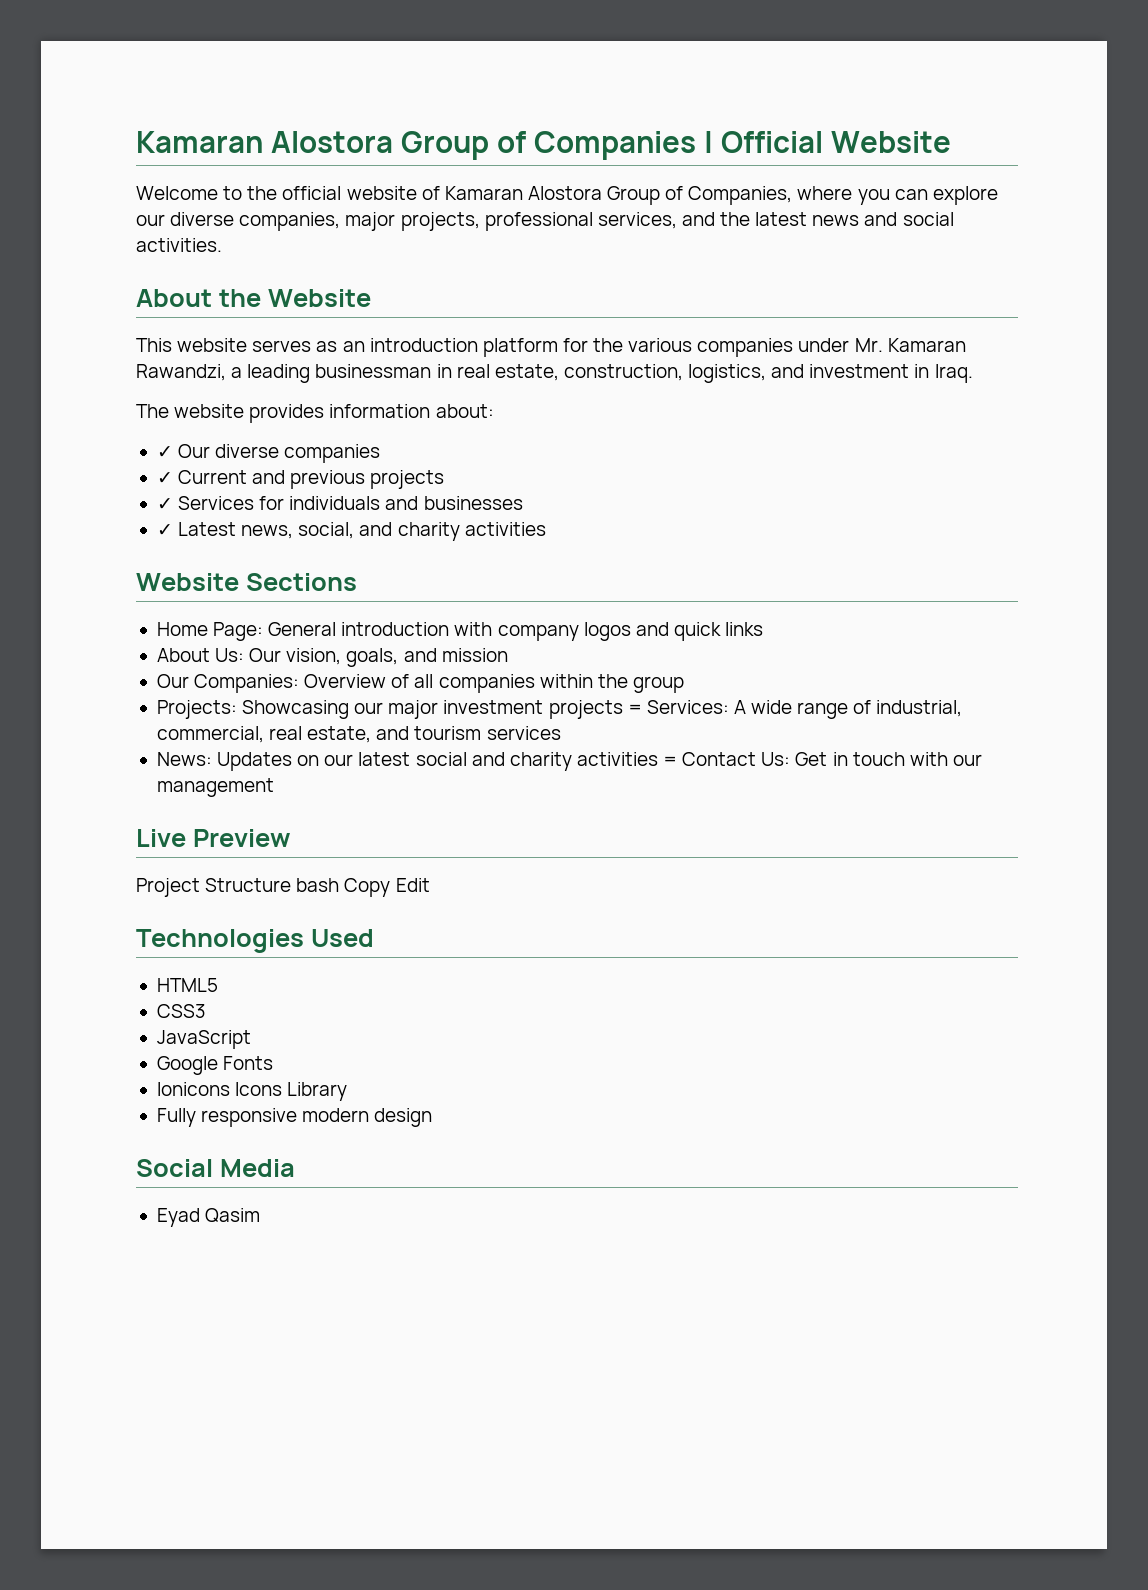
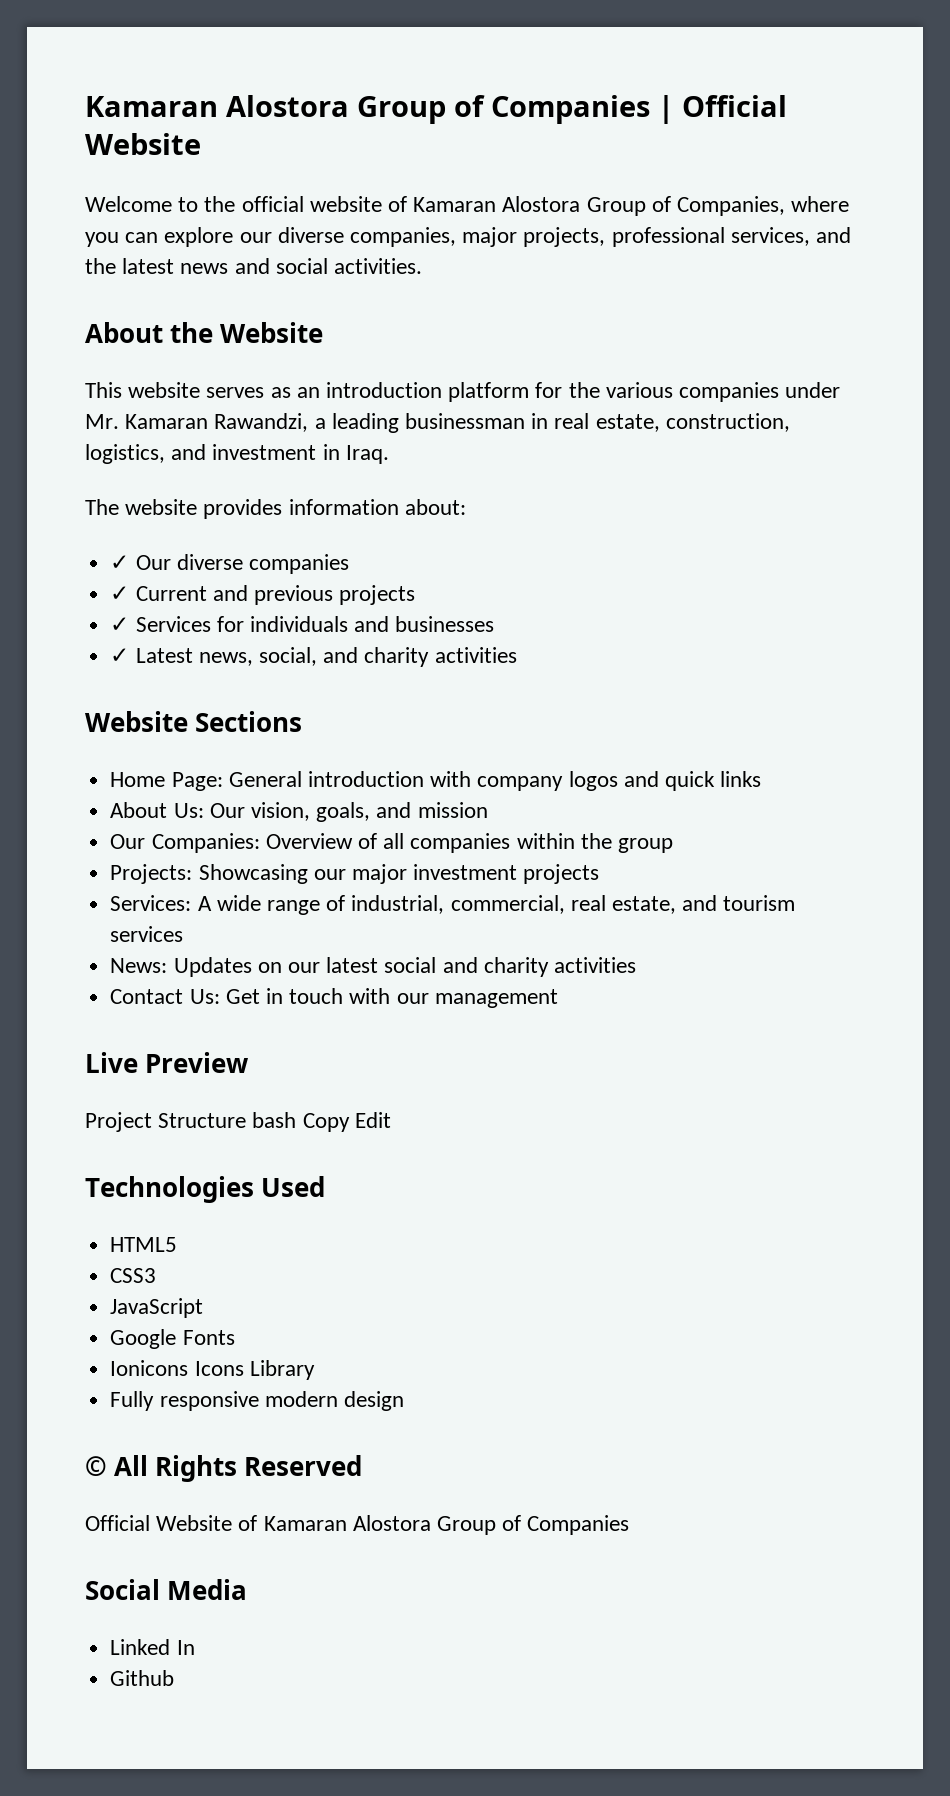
- Projects: Showcasing our major investment projects = Services: A wide range of industrial, commercial, real estate, and tourism services
+ Projects: Showcasing our major investment projects
+ Services: A wide range of industrial, commercial, real estate, and tourism services
- News: Updates on our latest social and charity activities = Contact Us: Get in touch with our management
+ News: Updates on our latest social and charity activities
+ Contact Us: Get in touch with our management
+ © All Rights Reserved
+ Official Website of Kamaran Alostora Group of Companies
- Eyad Qasim
+ Linked In
+ Github

